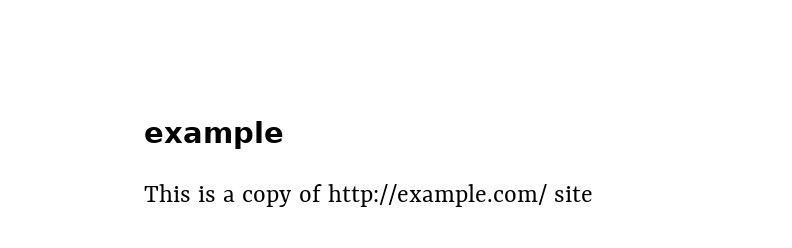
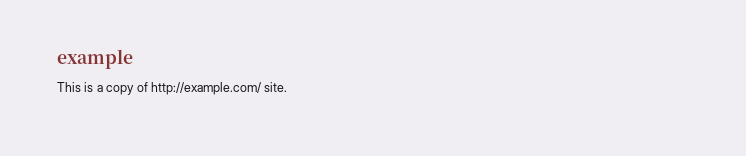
- This is a copy of http://example.com/ site
+ This is a copy of http://example.com/ site.

